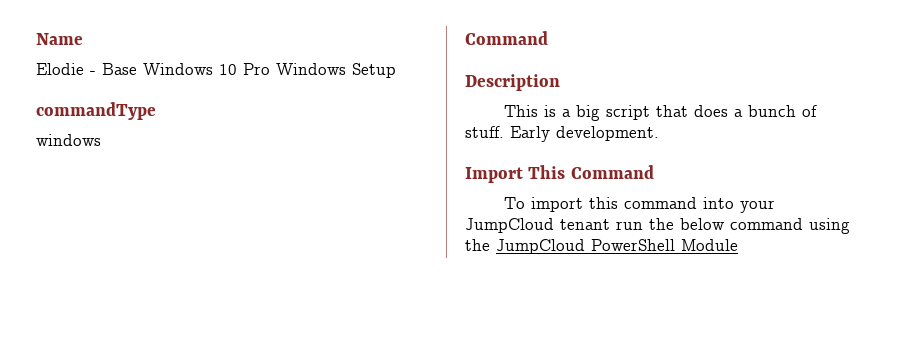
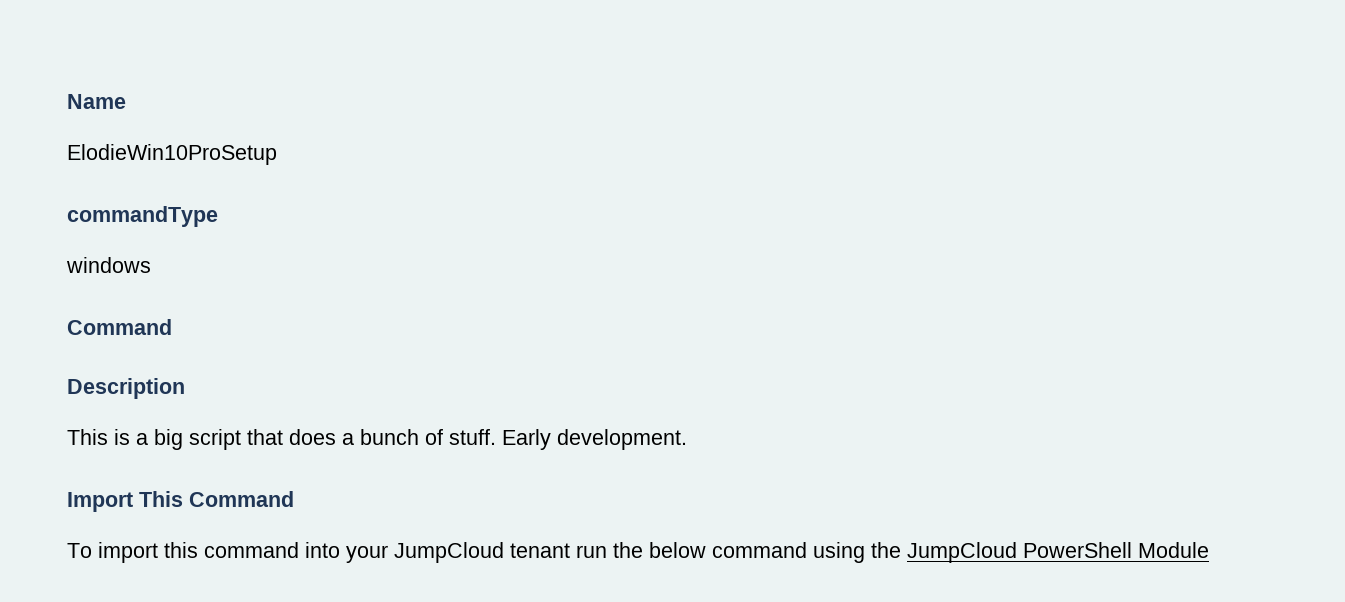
- Elodie - Base Windows 10 Pro Windows Setup
+ ElodieWin10ProSetup

